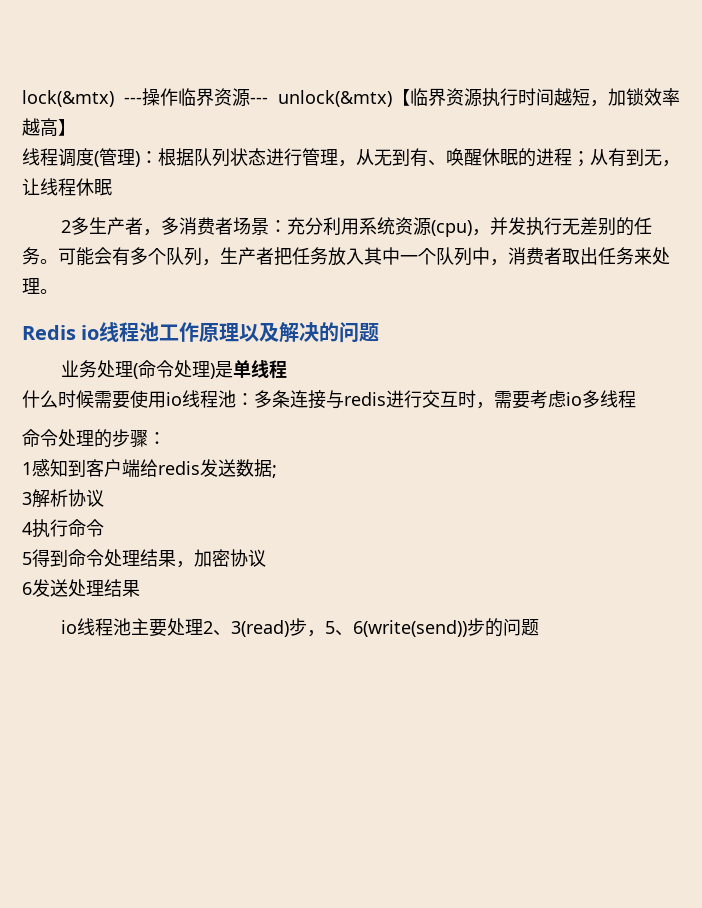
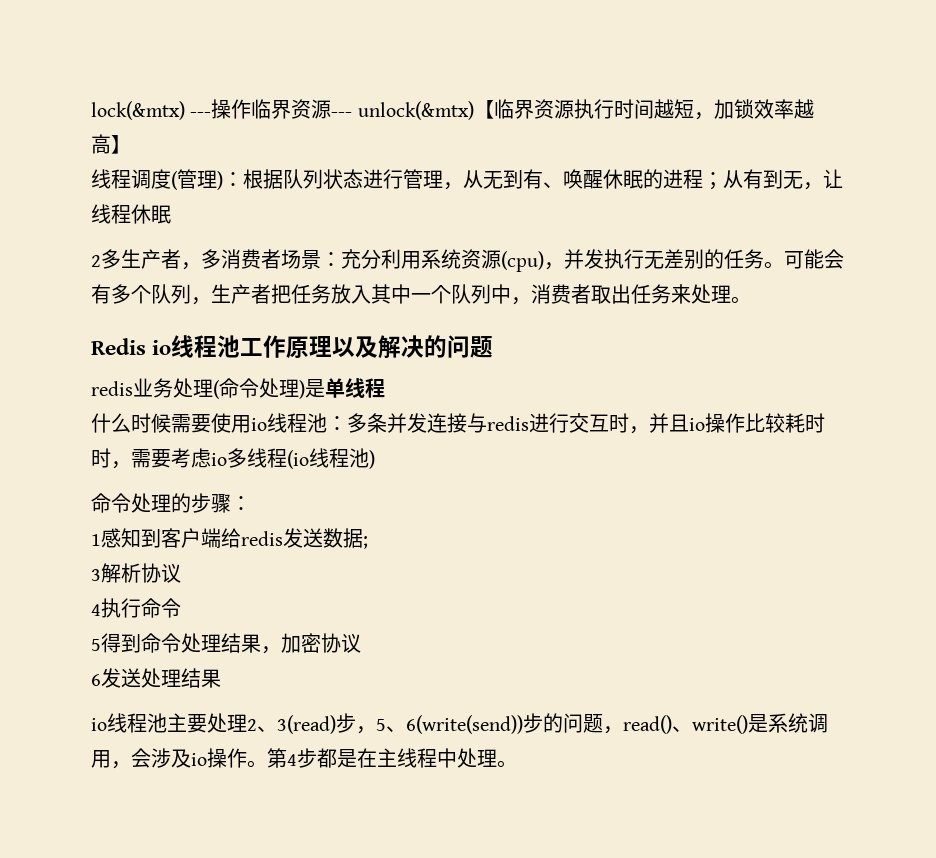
- 业务处理(命令处理)是单线程
+ redis业务处理(命令处理)是单线程
- 什么时候需要使用io线程池：多条连接与redis进行交互时，需要考虑io多线程
+ 什么时候需要使用io线程池：多条并发连接与redis进行交互时，并且io操作比较耗时时，需要考虑io多线程(io线程池)
- io线程池主要处理2、3(read)步，5、6(write(send))步的问题
+ io线程池主要处理2、3(read)步，5、6(write(send))步的问题，read()、write()是系统调用，会涉及io操作。第4步都是在主线程中处理。

